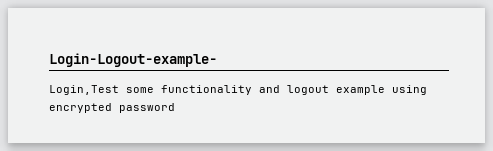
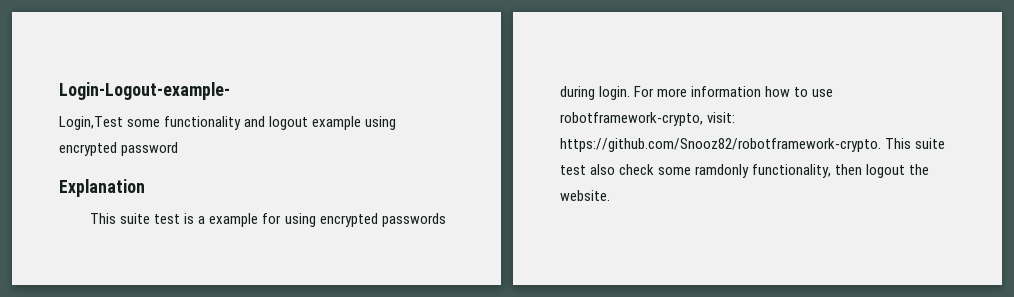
+ Explanation
+ This suite test is a example for using encrypted passwords during login. For more information how to use robotframework-crypto, visit: https://github.com/Snooz82/robotframework-crypto. This suite test also check some ramdonly functionality, then logout the website.

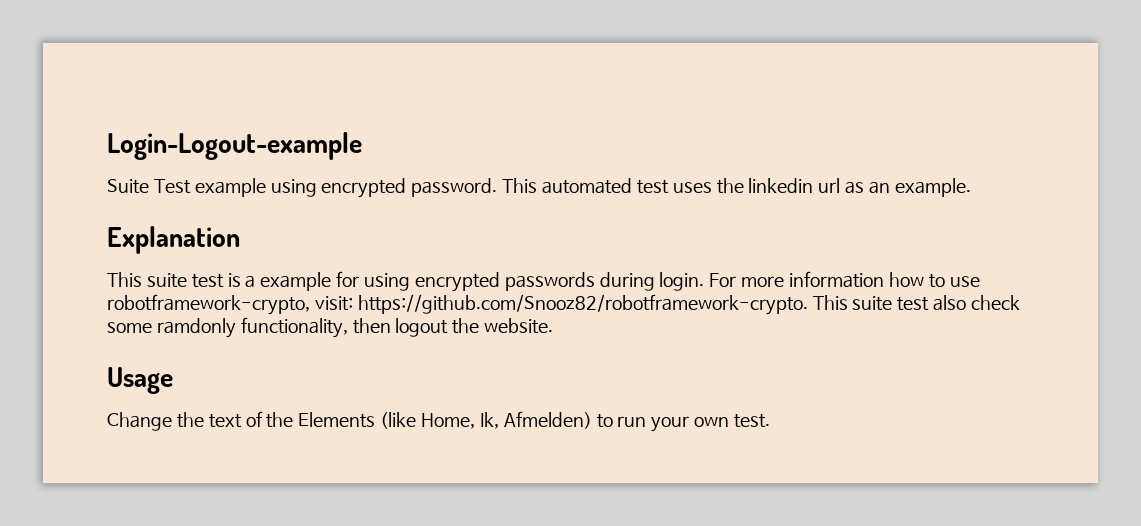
- Login-Logout-example-
- Login,Test some functionality and logout example using encrypted password
+ Login-Logout-example
+ Suite Test example using encrypted password. This automated test uses the linkedin url as an example.
+ Usage
+ Change the text of the Elements (like Home, Ik, Afmelden) to run your own test.

